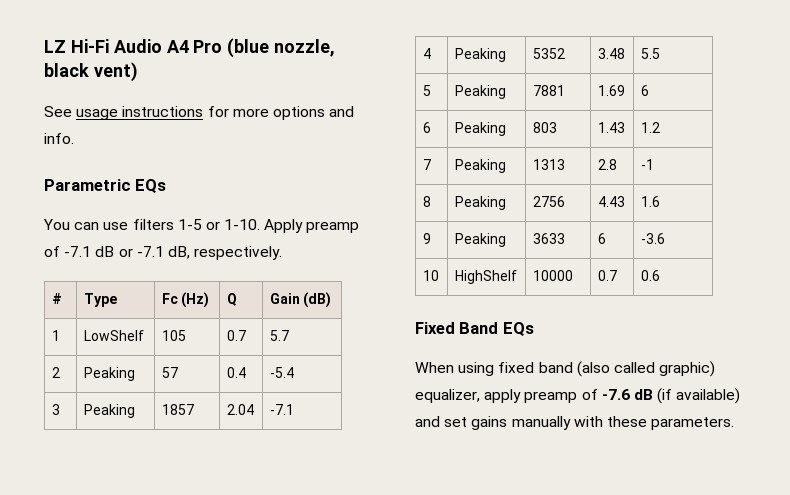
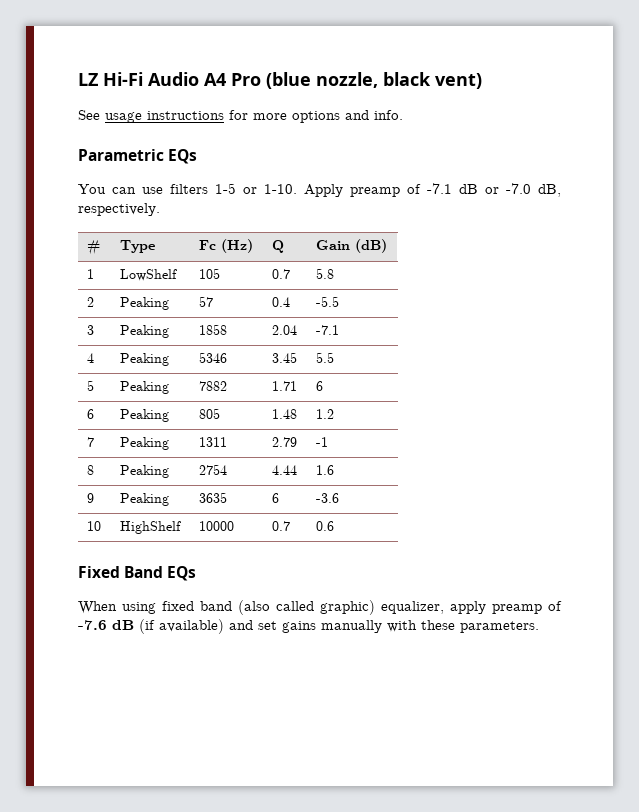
- Apply preamp of -7.1 dB or -7.1 dB, respectively.
+ Apply preamp of -7.1 dB or -7.0 dB, respectively.
- 1 | LowShelf | 105 | 0.7 | 5.7
+ 1 | LowShelf | 105 | 0.7 | 5.8
- 2 | Peaking | 57 | 0.4 | -5.4
+ 2 | Peaking | 57 | 0.4 | -5.5
- 3 | Peaking | 1857 | 2.04 | -7.1
+ 3 | Peaking | 1858 | 2.04 | -7.1
- 4 | Peaking | 5352 | 3.48 | 5.5
+ 4 | Peaking | 5346 | 3.45 | 5.5
- 5 | Peaking | 7881 | 1.69 | 6
+ 5 | Peaking | 7882 | 1.71 | 6
- 6 | Peaking | 803 | 1.43 | 1.2
+ 6 | Peaking | 805 | 1.48 | 1.2
- 7 | Peaking | 1313 | 2.8 | -1
+ 7 | Peaking | 1311 | 2.79 | -1
- 8 | Peaking | 2756 | 4.43 | 1.6
+ 8 | Peaking | 2754 | 4.44 | 1.6
- 9 | Peaking | 3633 | 6 | -3.6
+ 9 | Peaking | 3635 | 6 | -3.6

